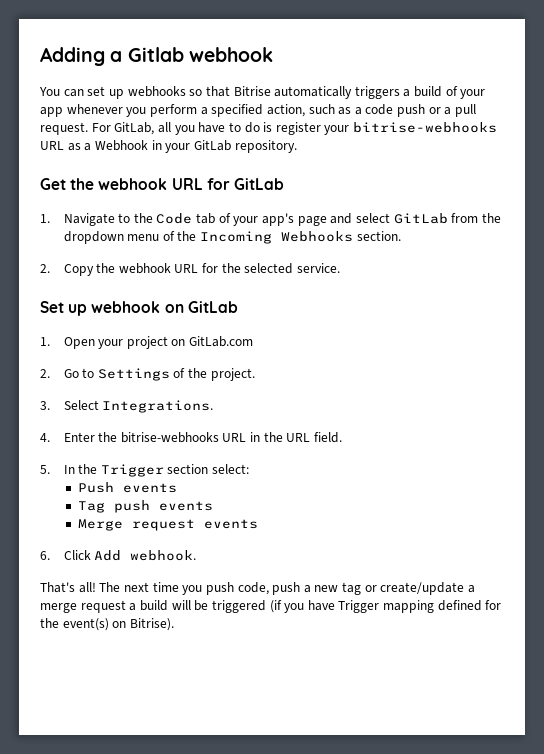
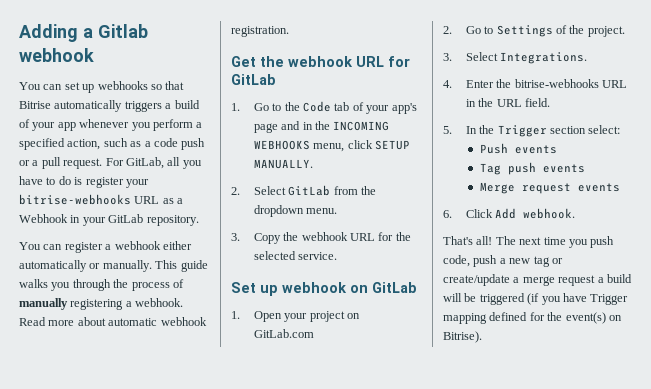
+ You can register a webhook either automatically or manually. This guide walks you through the process of manually registering a webhook. Read more about automatic webhook registration.
- 1. Navigate to the Code tab of your app's page and select GitLab from the dropdown menu of the Incoming Webhooks section.
- 2. Copy the webhook URL for the selected service.
+ 1. Go to the Code tab of your app's page and in the INCOMING WEBHOOKS menu, click SETUP MANUALLY.
+ 2. Select GitLab from the dropdown menu.
+ 3. Copy the webhook URL for the selected service.

